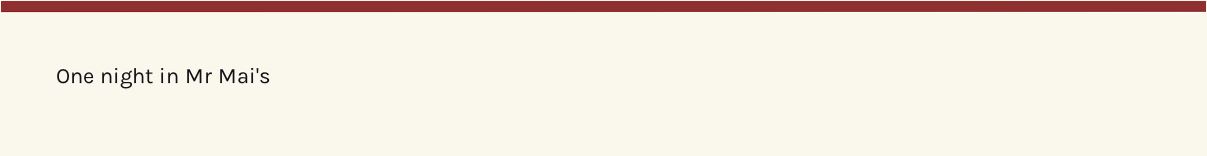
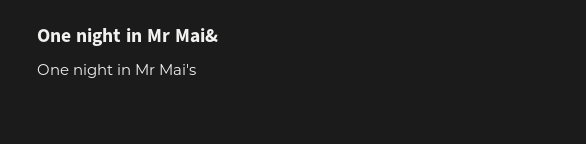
+ One night in Mr Mai&

